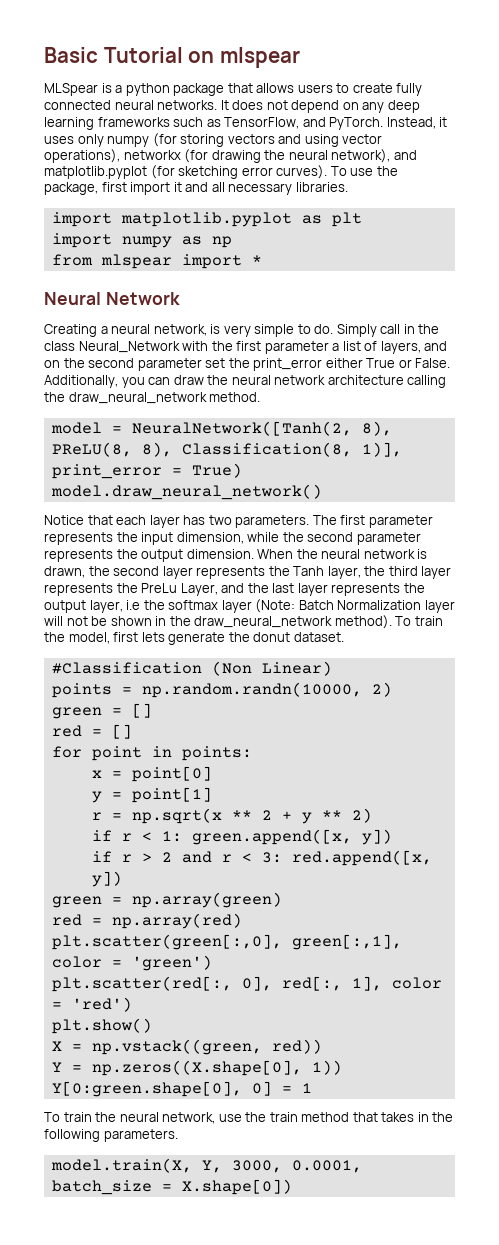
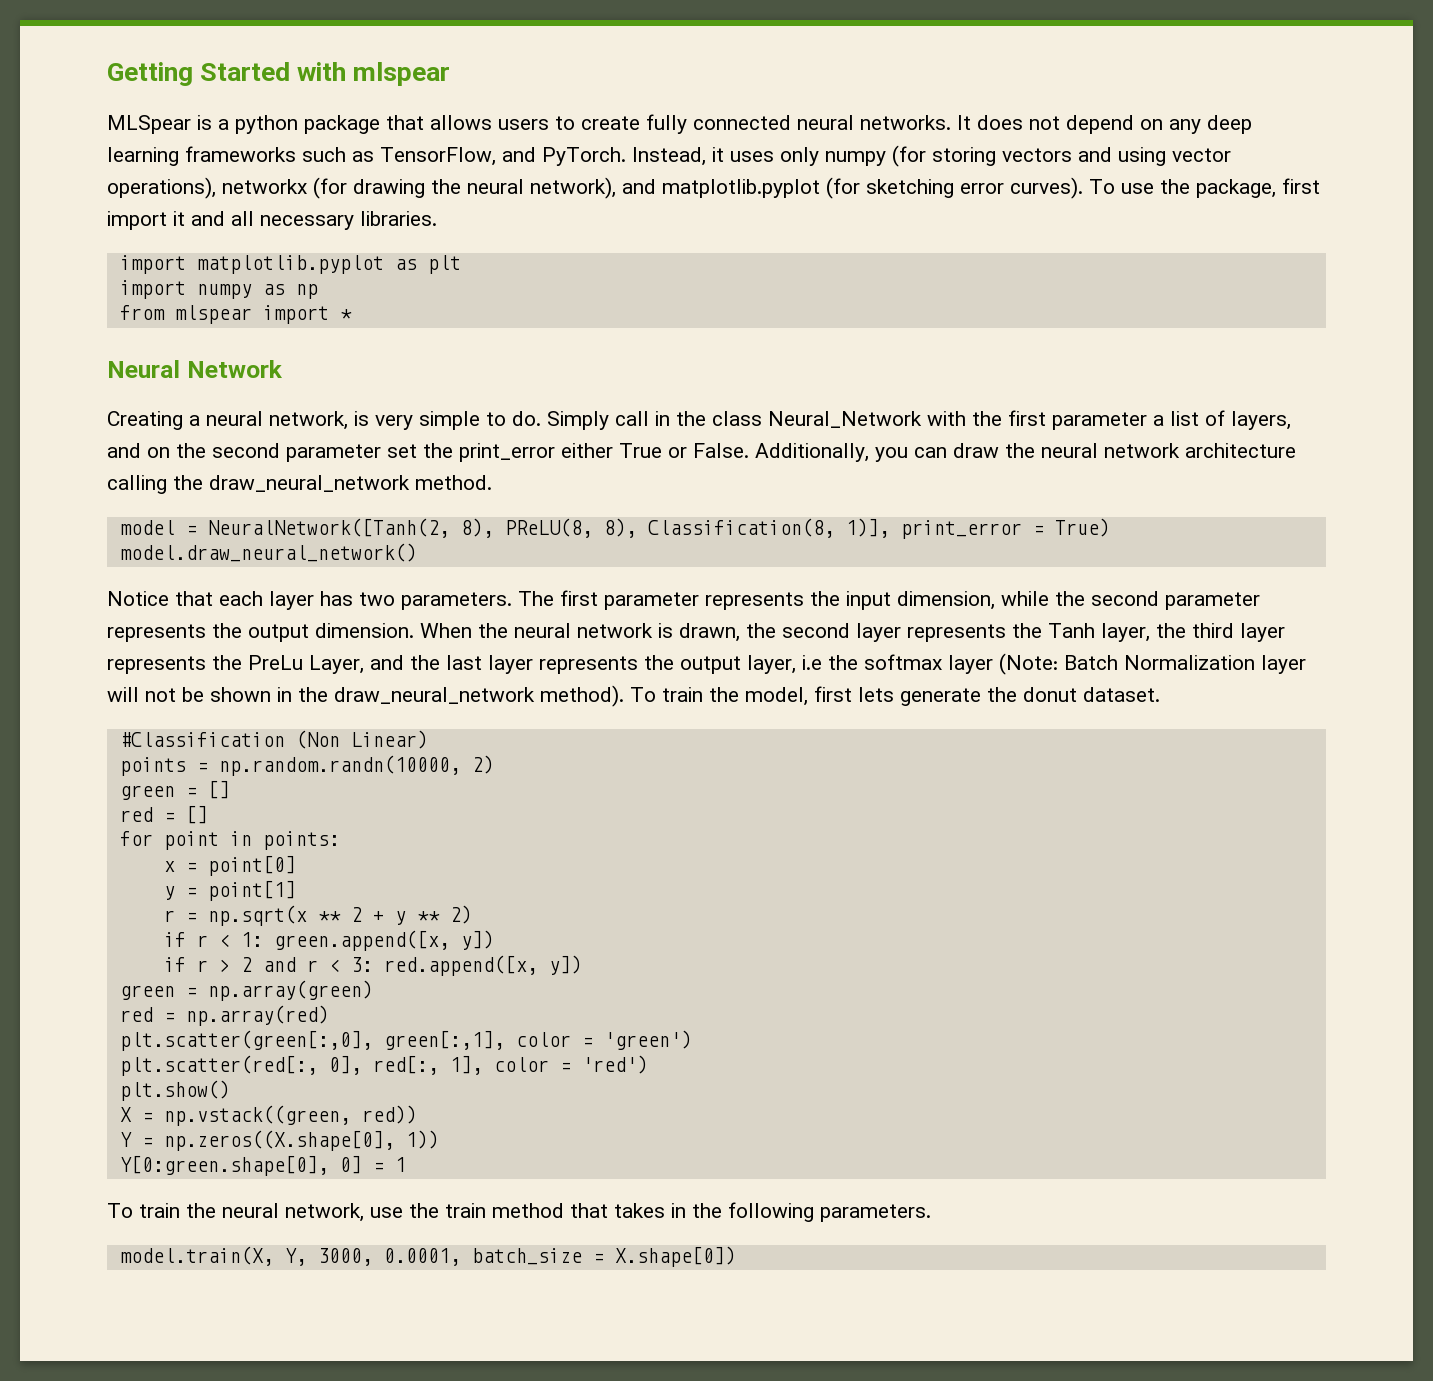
- Basic Tutorial on mlspear
+ Getting Started with mlspear

